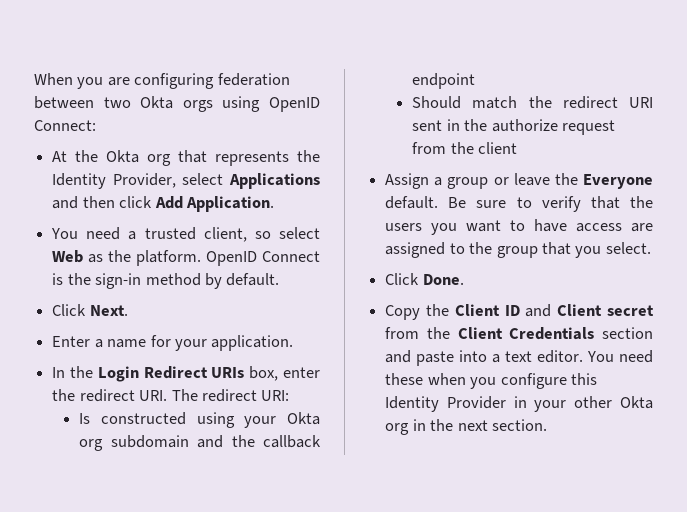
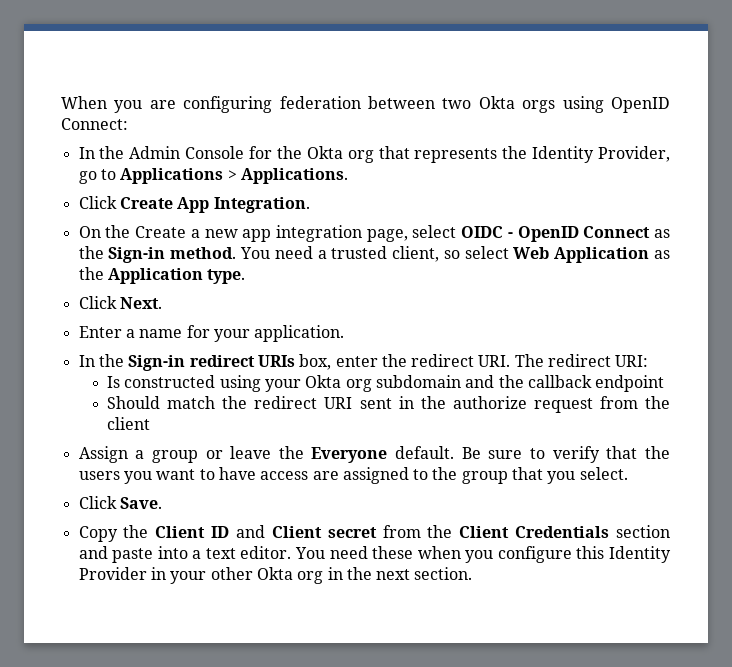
- At the Okta org that represents the Identity Provider, select Applications and then click Add Application.
- You need a trusted client, so select Web as the platform. OpenID Connect is the sign-in method by default.
+ In the Admin Console for the Okta org that represents the Identity Provider, go to Applications > Applications.
+ Click Create App Integration.
+ On the Create a new app integration page, select OIDC - OpenID Connect as the Sign-in method. You need a trusted client, so select Web Application as the Application type.
- In the Login Redirect URIs box, enter the redirect URI. The redirect URI:
+ In the Sign-in redirect URIs box, enter the redirect URI. The redirect URI:
- Click Done.
+ Click Save.

